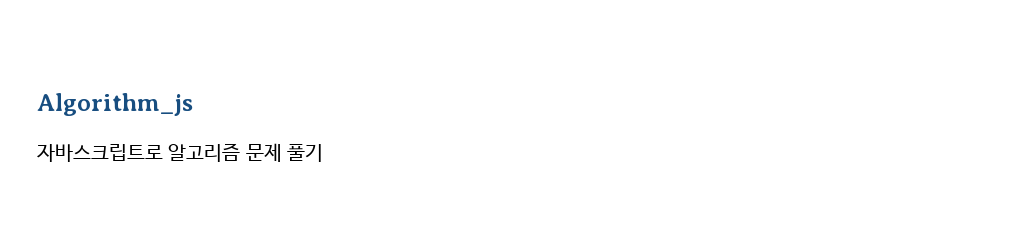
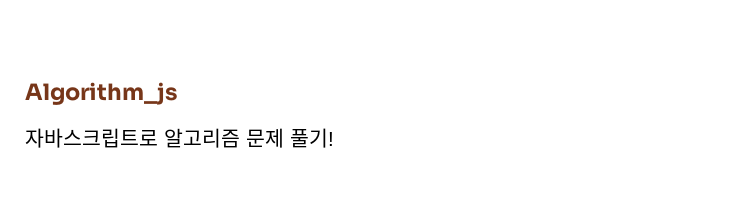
- 자바스크립트로 알고리즘 문제 풀기
+ 자바스크립트로 알고리즘 문제 풀기!

